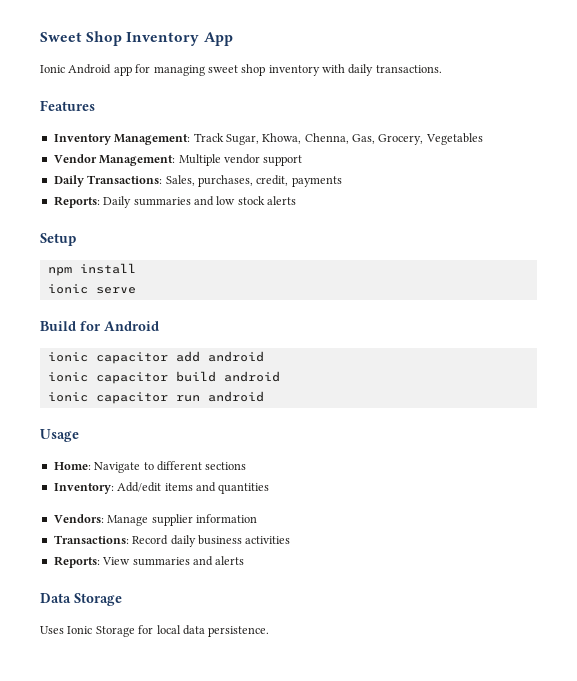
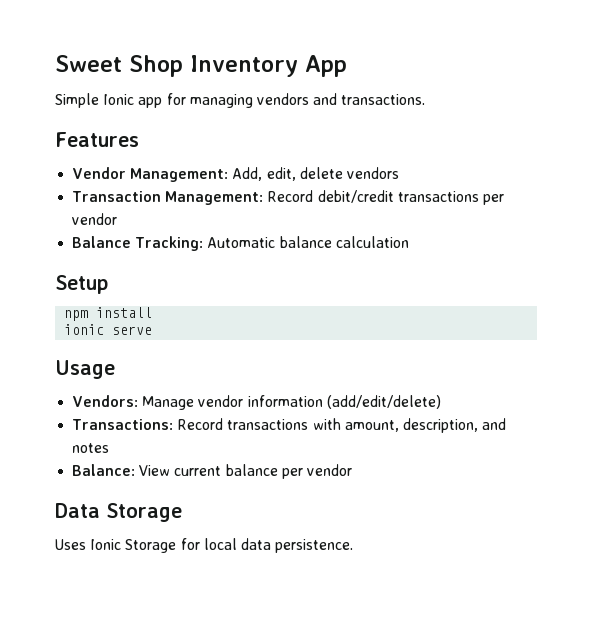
- Ionic Android app for managing sweet shop inventory with daily transactions.
+ Simple Ionic app for managing vendors and transactions.
  Features
- Inventory Management: Track Sugar, Khowa, Chenna, Gas, Grocery, Vegetables
- Vendor Management: Multiple vendor support
- Daily Transactions: Sales, purchases, credit, payments
- Reports: Daily summaries and low stock alerts
+ Vendor Management: Add, edit, delete vendors
+ Transaction Management: Record debit/credit transactions per vendor
+ Balance Tracking: Automatic balance calculation
- Build for Android
- ionic capacitor add android
- ionic capacitor build android
- ionic capacitor run android
  Usage
- Home: Navigate to different sections
- Inventory: Add/edit items and quantities
- Vendors: Manage supplier information
+ Vendors: Manage vendor information (add/edit/delete)
- Transactions: Record daily business activities
- Reports: View summaries and alerts
+ Transactions: Record transactions with amount, description, and notes
+ Balance: View current balance per vendor

